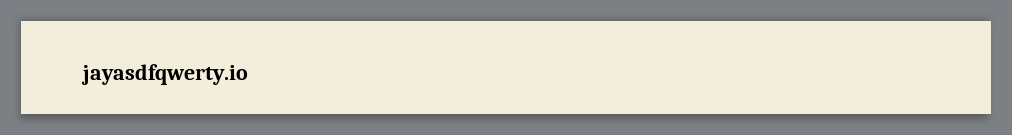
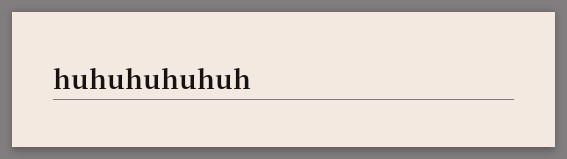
- jayasdfqwerty.io
+ huhuhuhuhuh

